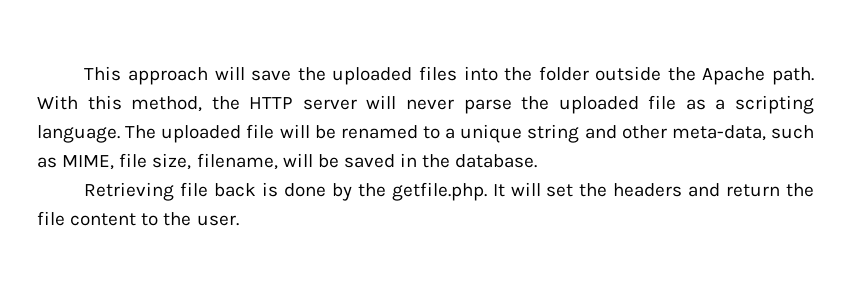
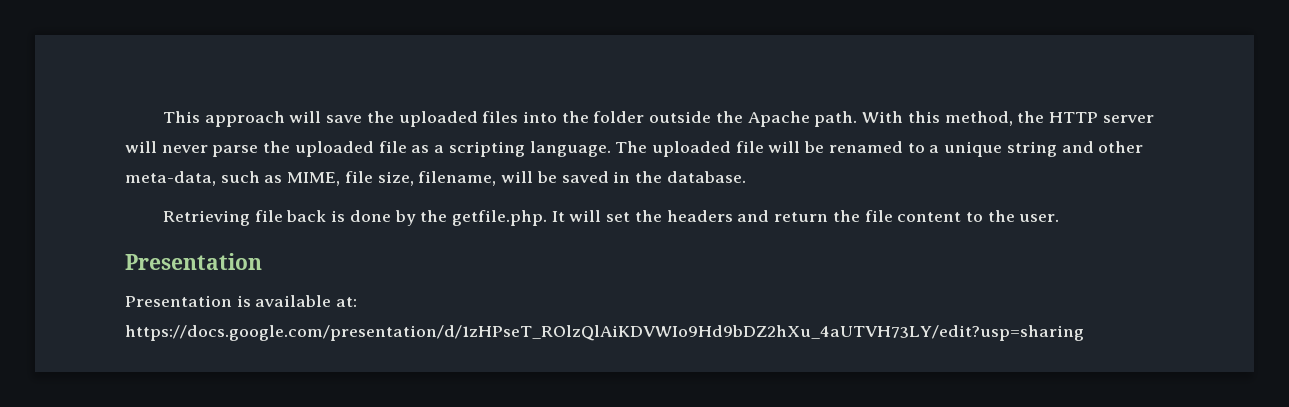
  Retrieving file back is done by the getfile.php. It will set the headers and return the file content to the user.
+ Presentation
+ Presentation is available at: https://docs.google.com/presentation/d/1zHPseT_ROlzQlAiKDVWIo9Hd9bDZ2hXu_4aUTVH73LY/edit?usp=sharing

